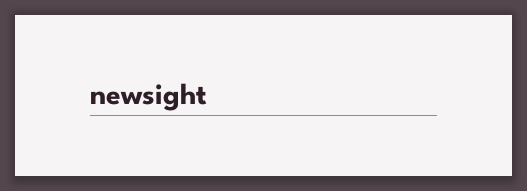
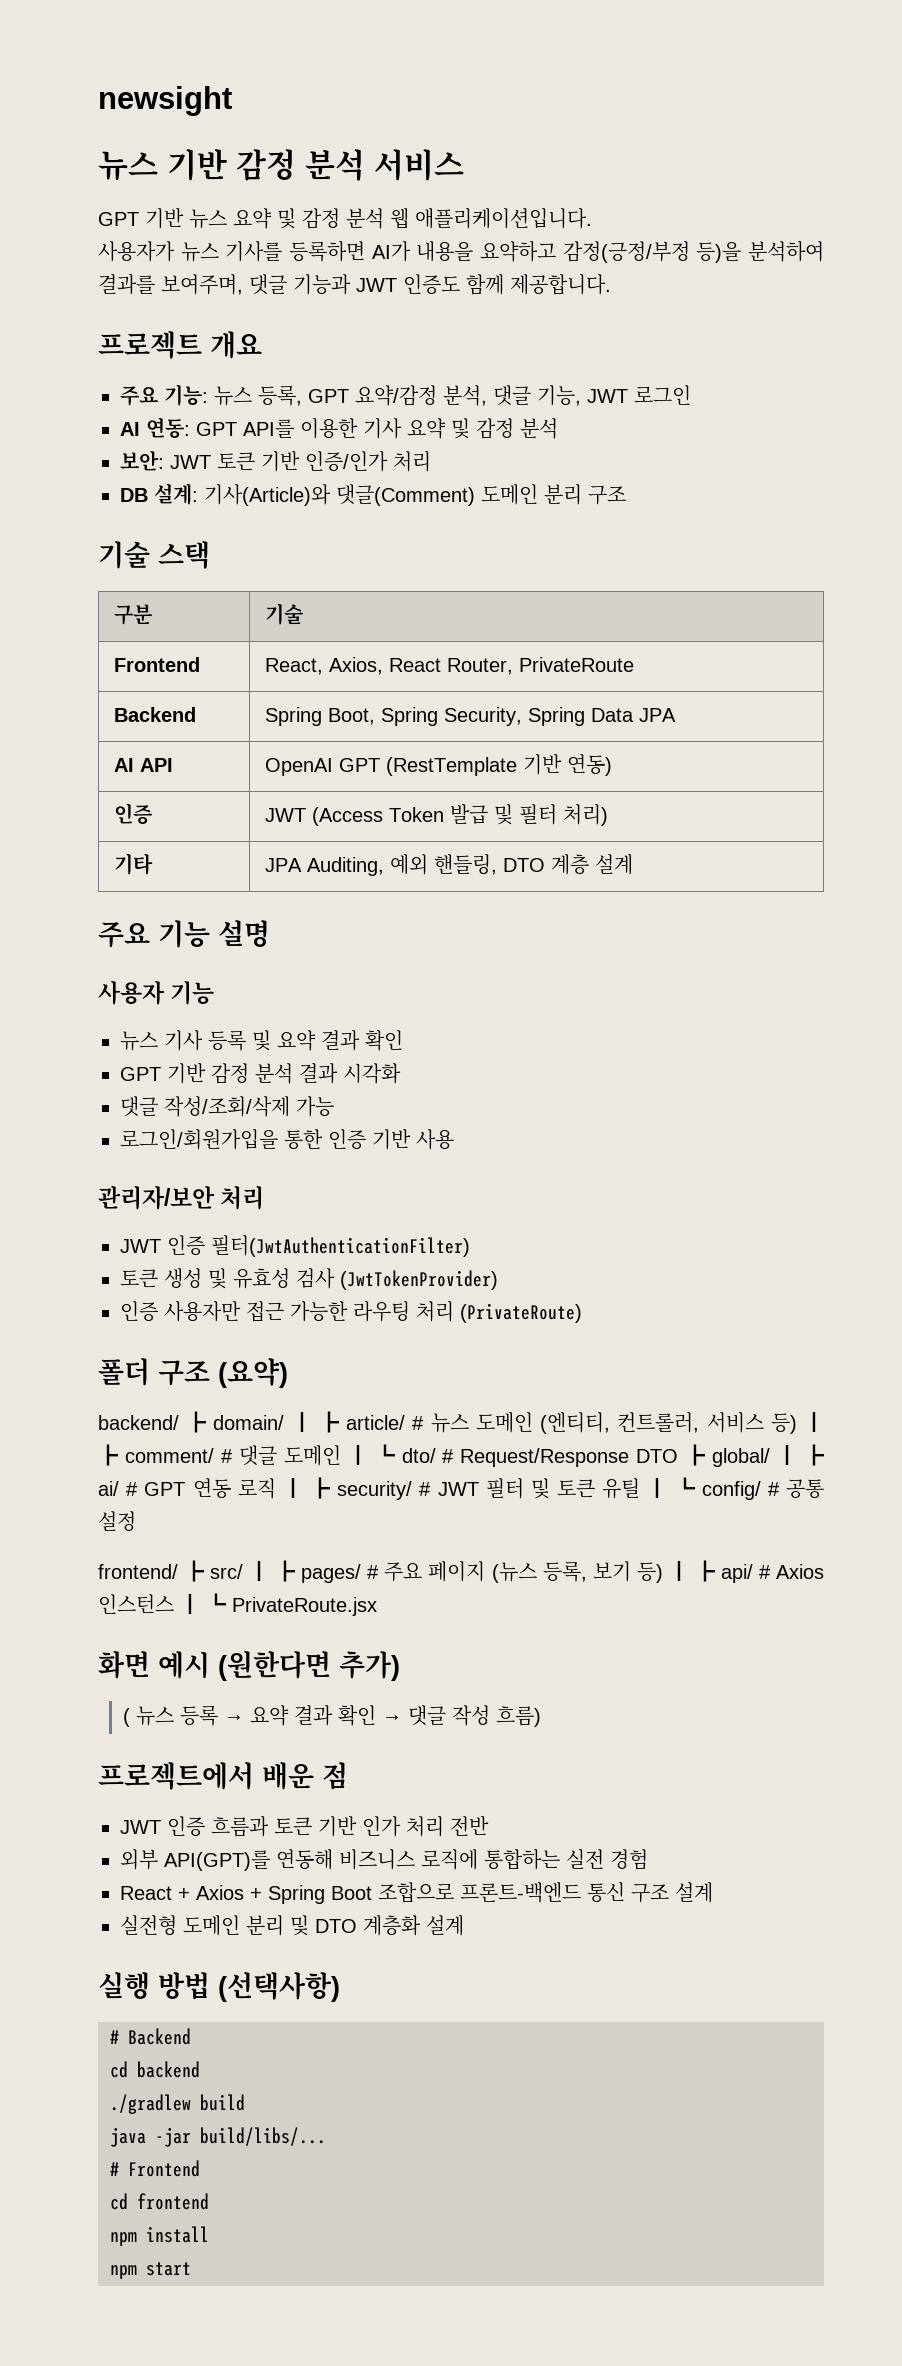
+ 뉴스 기반 감정 분석 서비스
+ GPT 기반 뉴스 요약 및 감정 분석 웹 애플리케이션입니다.
+ 사용자가 뉴스 기사를 등록하면 AI가 내용을 요약하고 감정(긍정/부정 등)을 분석하여 결과를 보여주며, 댓글 기능과 JWT 인증도 함께 제공합니다.
+ 프로젝트 개요
+ 주요 기능: 뉴스 등록, GPT 요약/감정 분석, 댓글 기능, JWT 로그인
+ AI 연동: GPT API를 이용한 기사 요약 및 감정 분석
+ 보안: JWT 토큰 기반 인증/인가 처리
+ DB 설계: 기사(Article)와 댓글(Comment) 도메인 분리 구조
+ 기술 스택
+ 구분 | 기술
+ Frontend | React, Axios, React Router, PrivateRoute
+ Backend | Spring Boot, Spring Security, Spring Data JPA
+ AI API | OpenAI GPT (RestTemplate 기반 연동)
+ 인증 | JWT (Access Token 발급 및 필터 처리)
+ 기타 | JPA Auditing, 예외 핸들링, DTO 계층 설계
+ 주요 기능 설명
+ 사용자 기능
+ 뉴스 기사 등록 및 요약 결과 확인
+ GPT 기반 감정 분석 결과 시각화
+ 댓글 작성/조회/삭제 가능
+ 로그인/회원가입을 통한 인증 기반 사용
+ 관리자/보안 처리
+ JWT 인증 필터(JwtAuthenticationFilter)
+ 토큰 생성 및 유효성 검사 (JwtTokenProvider)
+ 인증 사용자만 접근 가능한 라우팅 처리 (PrivateRoute)
+ 폴더 구조 (요약)
+ backend/ ┣ domain/ ┃ ┣ article/ # 뉴스 도메인 (엔티티, 컨트롤러, 서비스 등) ┃ ┣ comment/ # 댓글 도메인 ┃ ┗ dto/ # Request/Response DTO ┣ global/ ┃ ┣ ai/ # GPT 연동 로직 ┃ ┣ security/ # JWT 필터 및 토큰 유틸 ┃ ┗ config/ # 공통 설정
+ frontend/ ┣ src/ ┃ ┣ pages/ # 주요 페이지 (뉴스 등록, 보기 등) ┃ ┣ api/ # Axios 인스턴스 ┃ ┗ PrivateRoute.jsx
+ 화면 예시 (원한다면 추가)
+ ( 뉴스 등록 → 요약 결과 확인 → 댓글 작성 흐름)
+ 프로젝트에서 배운 점
+ JWT 인증 흐름과 토큰 기반 인가 처리 전반
+ 외부 API(GPT)를 연동해 비즈니스 로직에 통합하는 실전 경험
+ React + Axios + Spring Boot 조합으로 프론트-백엔드 통신 구조 설계
+ 실전형 도메인 분리 및 DTO 계층화 설계
+ 실행 방법 (선택사항)
+ # Backend
+ cd backend
+ ./gradlew build
+ java -jar build/libs/...
+ # Frontend
+ cd frontend
+ npm install
+ npm start

